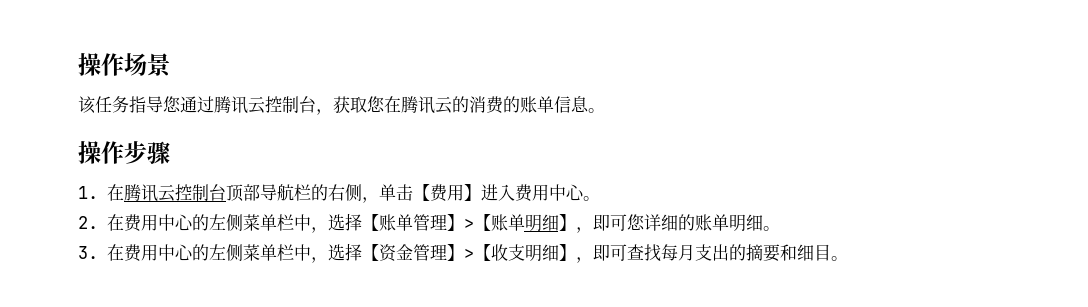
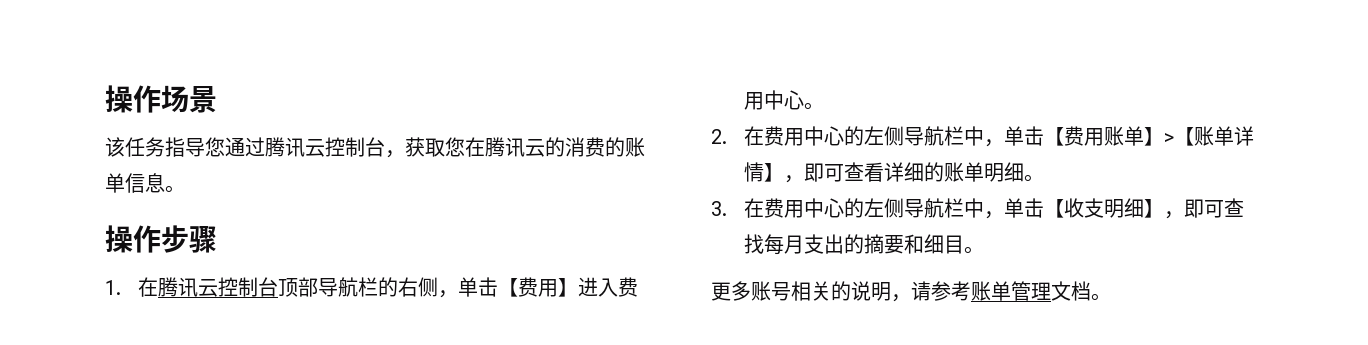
- 2.在费用中心的左侧菜单栏中，选择【账单管理】>【账单明细】，即可您详细的账单明细。
+ 2.在费用中心的左侧导航栏中，单击【费用账单】>【账单详情】，即可查看详细的账单明细。
- 3.在费用中心的左侧菜单栏中，选择【资金管理】>【收支明细】，即可查找每月支出的摘要和细目。
+ 3.在费用中心的左侧导航栏中，单击【收支明细】，即可查找每月支出的摘要和细目。
+ 更多账号相关的说明，请参考账单管理文档。

